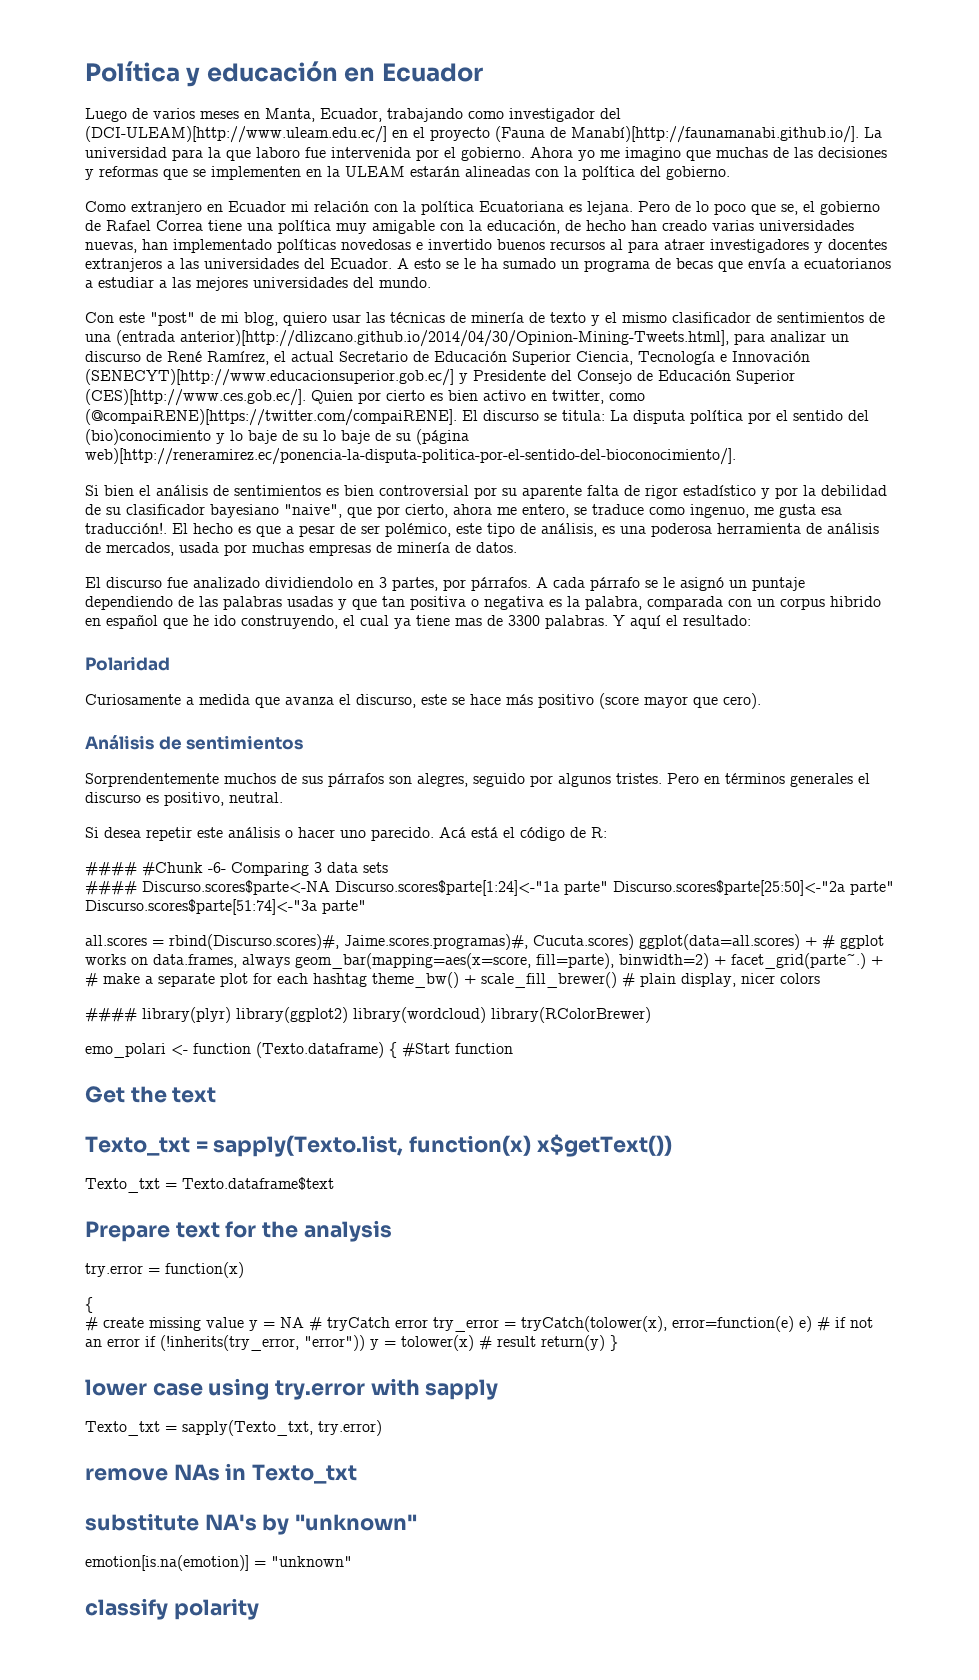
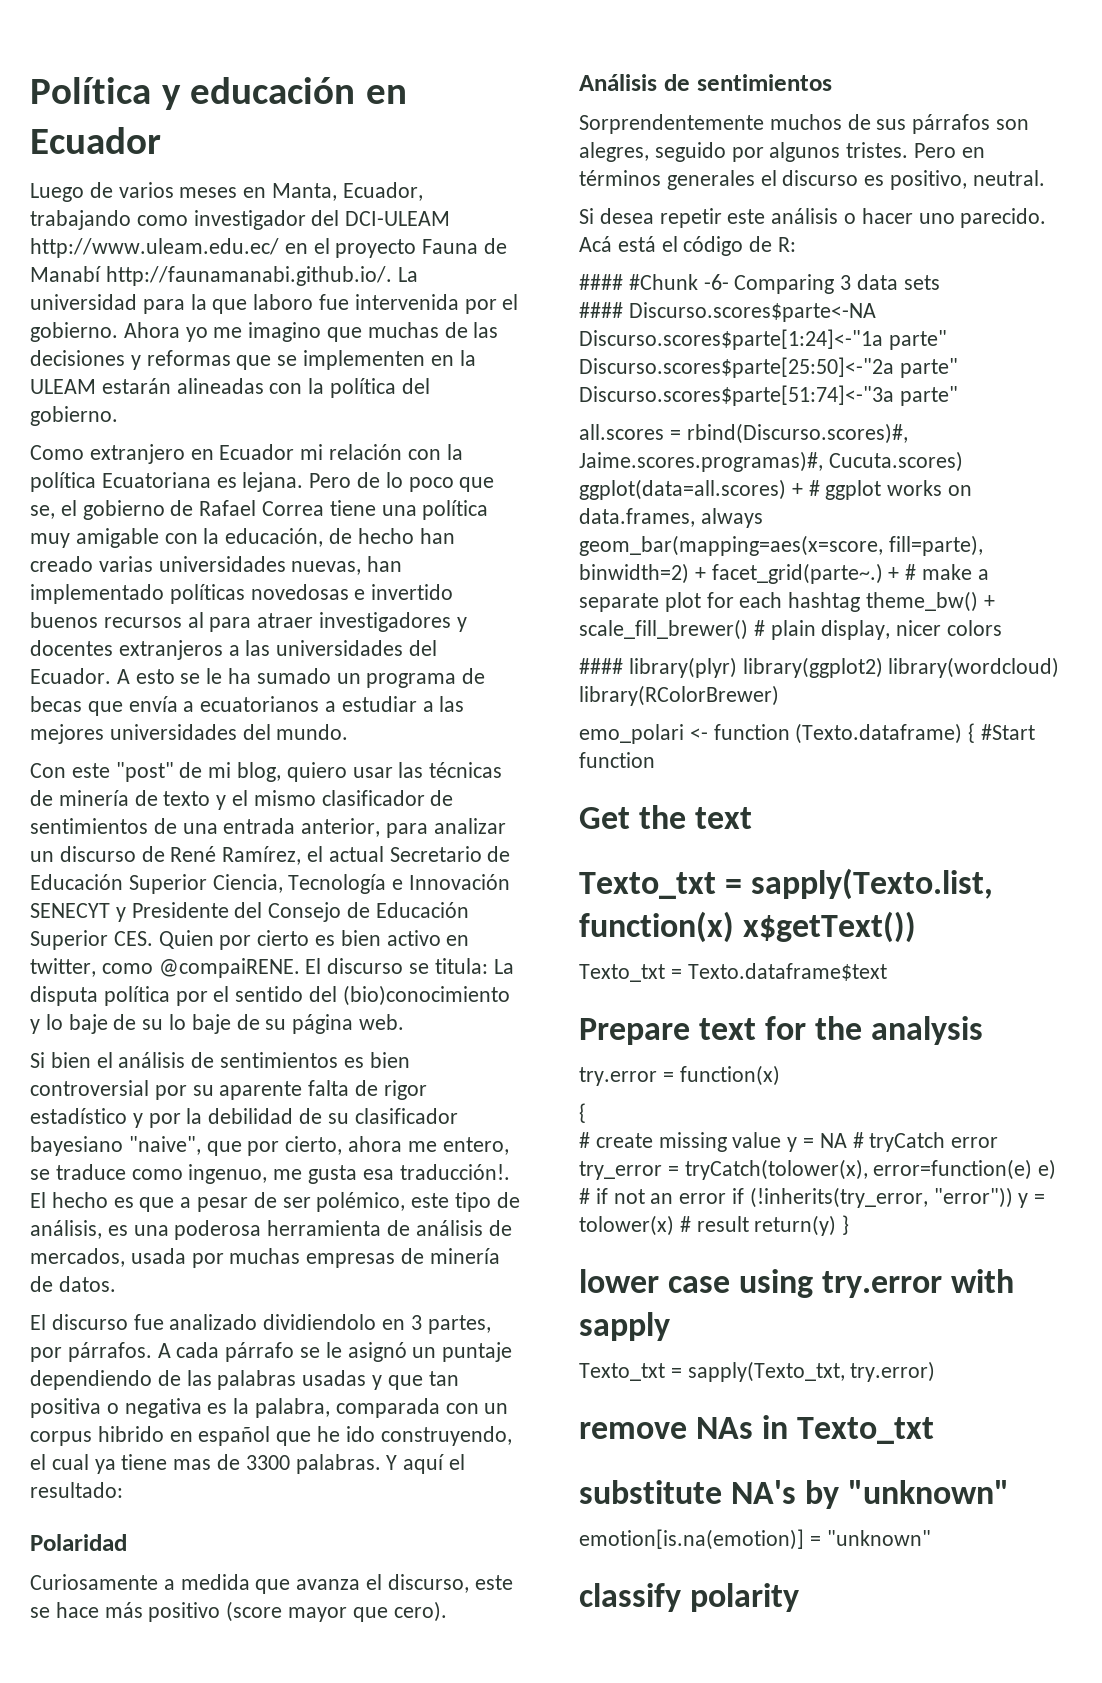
- Luego de varios meses en Manta, Ecuador, trabajando como investigador del (DCI-ULEAM)[http://www.uleam.edu.ec/] en el proyecto (Fauna de Manabí)[http://faunamanabi.github.io/]. La universidad para la que laboro fue intervenida por el gobierno.
+ Luego de varios meses en Manta, Ecuador, trabajando como investigador del DCI-ULEAM http://www.uleam.edu.ec/ en el proyecto Fauna de Manabí http://faunamanabi.github.io/. La universidad para la que laboro fue intervenida por el gobierno.
- Con este "post" de mi blog, quiero usar las técnicas de minería de texto y el mismo clasificador de sentimientos de una (entrada anterior)[http://dlizcano.github.io/2014/04/30/Opinion-Mining-Tweets.html], para analizar un discurso de René Ramírez, el actual Secretario de Educación Superior Ciencia, Tecnología e Innovación (SENECYT)[http://www.educacionsuperior.gob.ec/] y Presidente del Consejo de Educación Superior (CES)[http://www.ces.gob.ec/]. Quien por cierto es bien activo en twitter, como (@compaiRENE)[https://twitter.com/compaiRENE]. El discurso se titula:
+ Con este "post" de mi blog, quiero usar las técnicas de minería de texto y el mismo clasificador de sentimientos de una entrada anterior, para analizar un discurso de René Ramírez, el actual Secretario de Educación Superior Ciencia, Tecnología e Innovación SENECYT y Presidente del Consejo de Educación Superior CES. Quien por cierto es bien activo en twitter, como @compaiRENE. El discurso se titula:
- La disputa política por el sentido del (bio)conocimiento y lo baje de su lo baje de su (página web)[http://reneramirez.ec/ponencia-la-disputa-politica-por-el-sentido-del-bioconocimiento/].
+ La disputa política por el sentido del (bio)conocimiento y lo baje de su lo baje de su página web.

